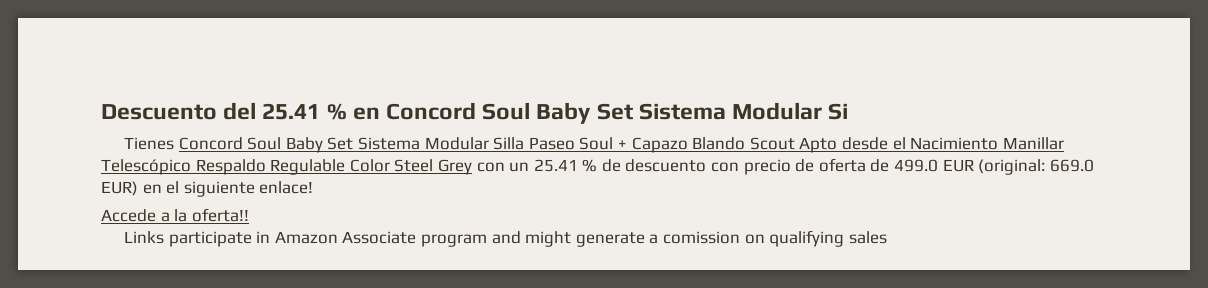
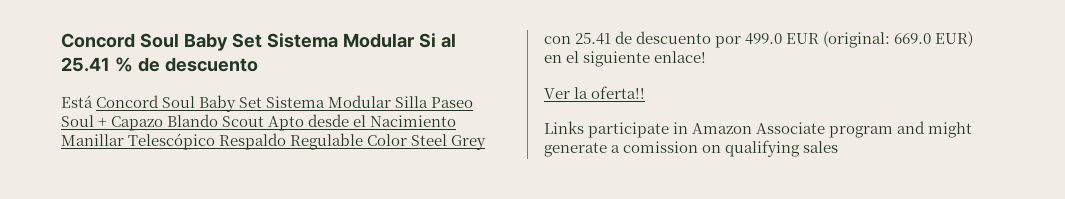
- Descuento del 25.41 % en Concord Soul Baby Set Sistema Modular Si
- Tienes Concord Soul Baby Set Sistema Modular Silla Paseo Soul + Capazo Blando Scout Apto desde el Nacimiento Manillar Telescópico Respaldo Regulable Color Steel Grey con un 25.41 % de descuento con precio de oferta de 499.0 EUR (original: 669.0 EUR) en el siguiente enlace!
+ Concord Soul Baby Set Sistema Modular Si al 25.41 % de descuento
+ Está Concord Soul Baby Set Sistema Modular Silla Paseo Soul + Capazo Blando Scout Apto desde el Nacimiento Manillar Telescópico Respaldo Regulable Color Steel Grey con 25.41 de descuento por 499.0 EUR (original: 669.0 EUR) en el siguiente enlace!
- Accede a la oferta!!
+ Ver la oferta!!

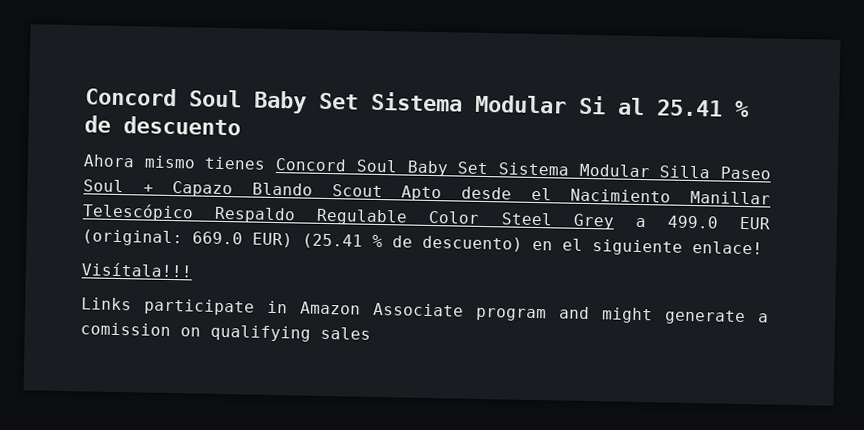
- Está Concord Soul Baby Set Sistema Modular Silla Paseo Soul + Capazo Blando Scout Apto desde el Nacimiento Manillar Telescópico Respaldo Regulable Color Steel Grey con 25.41 de descuento por 499.0 EUR (original: 669.0 EUR) en el siguiente enlace!
+ Ahora mismo tienes Concord Soul Baby Set Sistema Modular Silla Paseo Soul + Capazo Blando Scout Apto desde el Nacimiento Manillar Telescópico Respaldo Regulable Color Steel Grey a 499.0 EUR (original: 669.0 EUR) (25.41 % de descuento) en el siguiente enlace!
- Ver la oferta!!
+ Visítala!!!

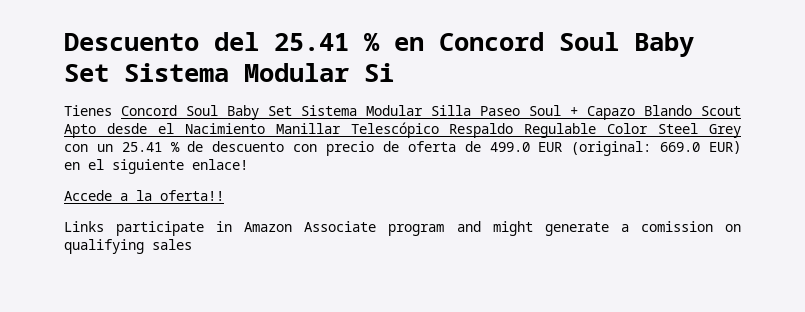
- Concord Soul Baby Set Sistema Modular Si al 25.41 % de descuento
- Ahora mismo tienes Concord Soul Baby Set Sistema Modular Silla Paseo Soul + Capazo Blando Scout Apto desde el Nacimiento Manillar Telescópico Respaldo Regulable Color Steel Grey a 499.0 EUR (original: 669.0 EUR) (25.41 % de descuento) en el siguiente enlace!
+ Descuento del 25.41 % en Concord Soul Baby Set Sistema Modular Si
+ Tienes Concord Soul Baby Set Sistema Modular Silla Paseo Soul + Capazo Blando Scout Apto desde el Nacimiento Manillar Telescópico Respaldo Regulable Color Steel Grey con un 25.41 % de descuento con precio de oferta de 499.0 EUR (original: 669.0 EUR) en el siguiente enlace!
- Visítala!!!
+ Accede a la oferta!!

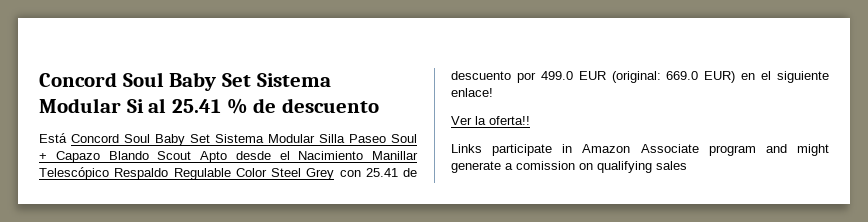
- Descuento del 25.41 % en Concord Soul Baby Set Sistema Modular Si
- Tienes Concord Soul Baby Set Sistema Modular Silla Paseo Soul + Capazo Blando Scout Apto desde el Nacimiento Manillar Telescópico Respaldo Regulable Color Steel Grey con un 25.41 % de descuento con precio de oferta de 499.0 EUR (original: 669.0 EUR) en el siguiente enlace!
+ Concord Soul Baby Set Sistema Modular Si al 25.41 % de descuento
+ Está Concord Soul Baby Set Sistema Modular Silla Paseo Soul + Capazo Blando Scout Apto desde el Nacimiento Manillar Telescópico Respaldo Regulable Color Steel Grey con 25.41 de descuento por 499.0 EUR (original: 669.0 EUR) en el siguiente enlace!
- Accede a la oferta!!
+ Ver la oferta!!

